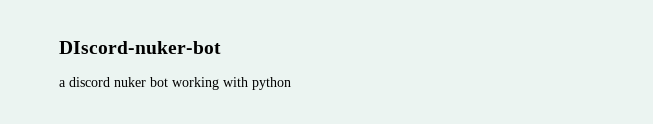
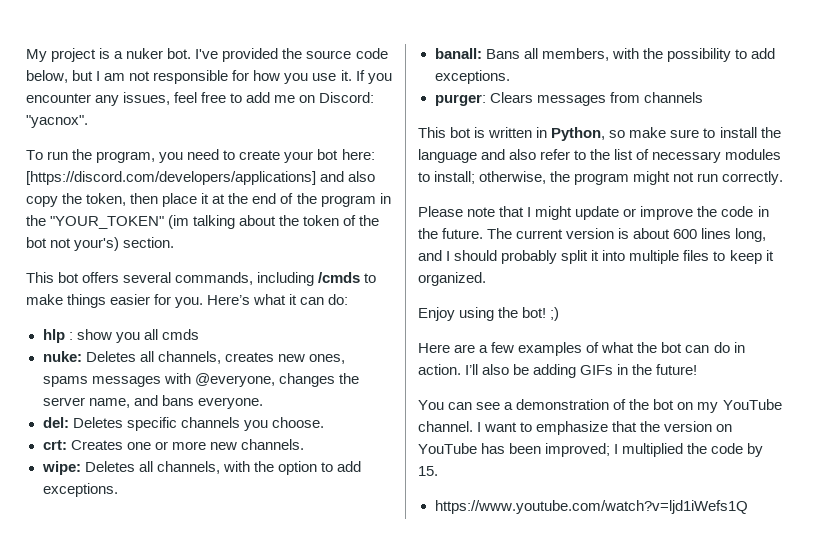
- DIscord-nuker-bot
- a discord nuker bot working with python
+ My project is a nuker bot. I've provided the source code below, but I am not responsible for how you use it. If you encounter any issues, feel free to add me on Discord: "yacnox".
+ To run the program, you need to create your bot here: [https://discord.com/developers/applications] and also copy the token, then place it at the end of the program in the "YOUR_TOKEN" (im talking about the token of the bot not your's) section.
+ This bot offers several commands, including /cmds to make things easier for you. Here’s what it can do:
+ hlp : show you all cmds
+ nuke: Deletes all channels, creates new ones, spams messages with @everyone, changes the server name, and bans everyone.
+ del: Deletes specific channels you choose.
+ crt: Creates one or more new channels.
+ wipe: Deletes all channels, with the option to add exceptions.
+ banall: Bans all members, with the possibility to add exceptions.
+ purger: Clears messages from channels
+ This bot is written in Python, so make sure to install the language and also refer to the list of necessary modules to install; otherwise, the program might not run correctly.
+ Please note that I might update or improve the code in the future. The current version is about 600 lines long, and I should probably split it into multiple files to keep it organized.
+ Enjoy using the bot! ;)
+ Here are a few examples of what the bot can do in action. I’ll also be adding GIFs in the future!
+ You can see a demonstration of the bot on my YouTube channel. I want to emphasize that the version on YouTube has been improved; I multiplied the code by 15.
+ https://www.youtube.com/watch?v=ljd1iWefs1Q

